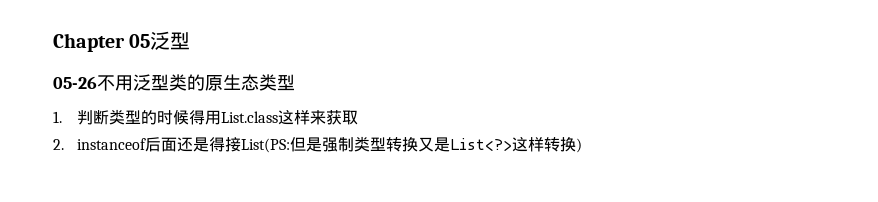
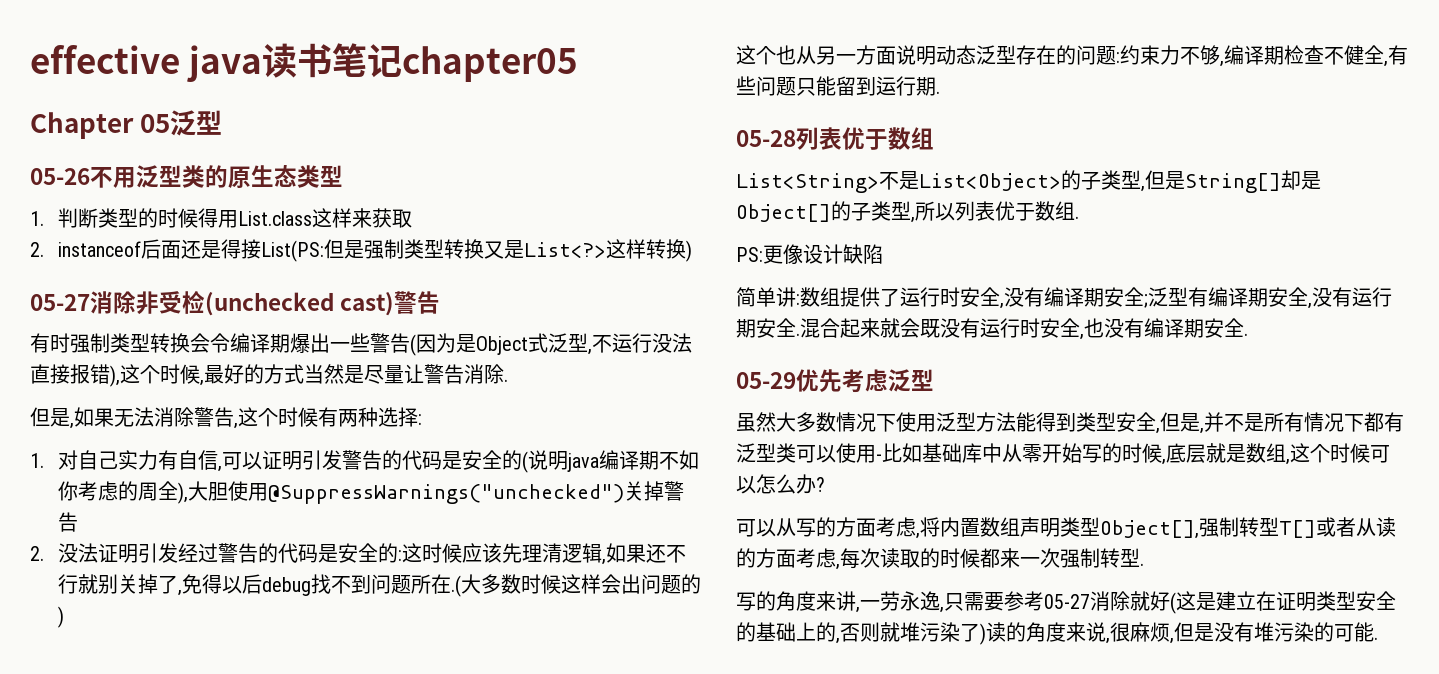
+ effective java读书笔记chapter05
+ 05-27消除非受检(unchecked cast)警告
+ 有时强制类型转换会令编译期爆出一些警告(因为是Object式泛型,不运行没法直接报错),这个时候,最好的方式当然是尽量让警告消除.
+ 但是,如果无法消除警告,这个时候有两种选择:
+ 1.对自己实力有自信,可以证明引发警告的代码是安全的(说明java编译期不如你考虑的周全),大胆使用@SuppressWarnings("unchecked")关掉警告
+ 2.没法证明引发经过警告的代码是安全的:这时候应该先理清逻辑,如果还不行就别关掉了,免得以后debug找不到问题所在.(大多数时候这样会出问题的)
+ 这个也从另一方面说明动态泛型存在的问题:约束力不够,编译期检查不健全,有些问题只能留到运行期.
+ 05-28列表优于数组
+ List<String>不是List<Object>的子类型,但是String[]却是Object[]的子类型,所以列表优于数组.
+ PS:更像设计缺陷
+ 简单讲:数组提供了运行时安全,没有编译期安全;泛型有编译期安全,没有运行期安全.混合起来就会既没有运行时安全,也没有编译期安全.
+ 05-29优先考虑泛型
+ 虽然大多数情况下使用泛型方法能得到类型安全,但是,并不是所有情况下都有泛型类可以使用-比如基础库中从零开始写的时候,底层就是数组,这个时候可以怎么办?
+ 可以从写的方面考虑,将内置数组声明类型Object[],强制转型T[]或者从读的方面考虑,每次读取的时候都来一次强制转型.
+ 写的角度来讲,一劳永逸,只需要参考05-27消除就好(这是建立在证明类型安全的基础上的,否则就堆污染了)读的角度来说,很麻烦,但是没有堆污染的可能.

